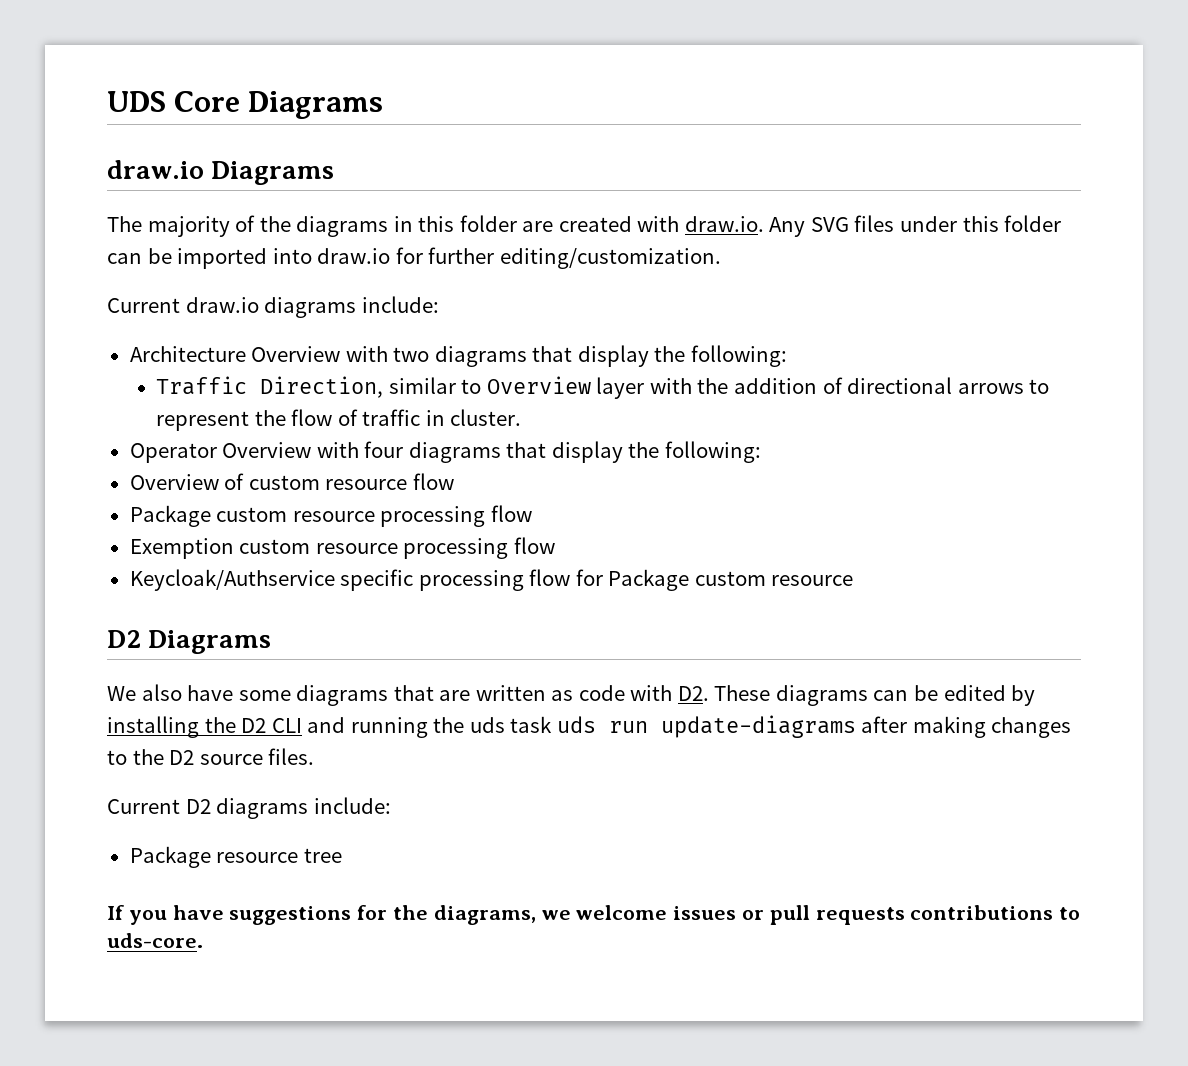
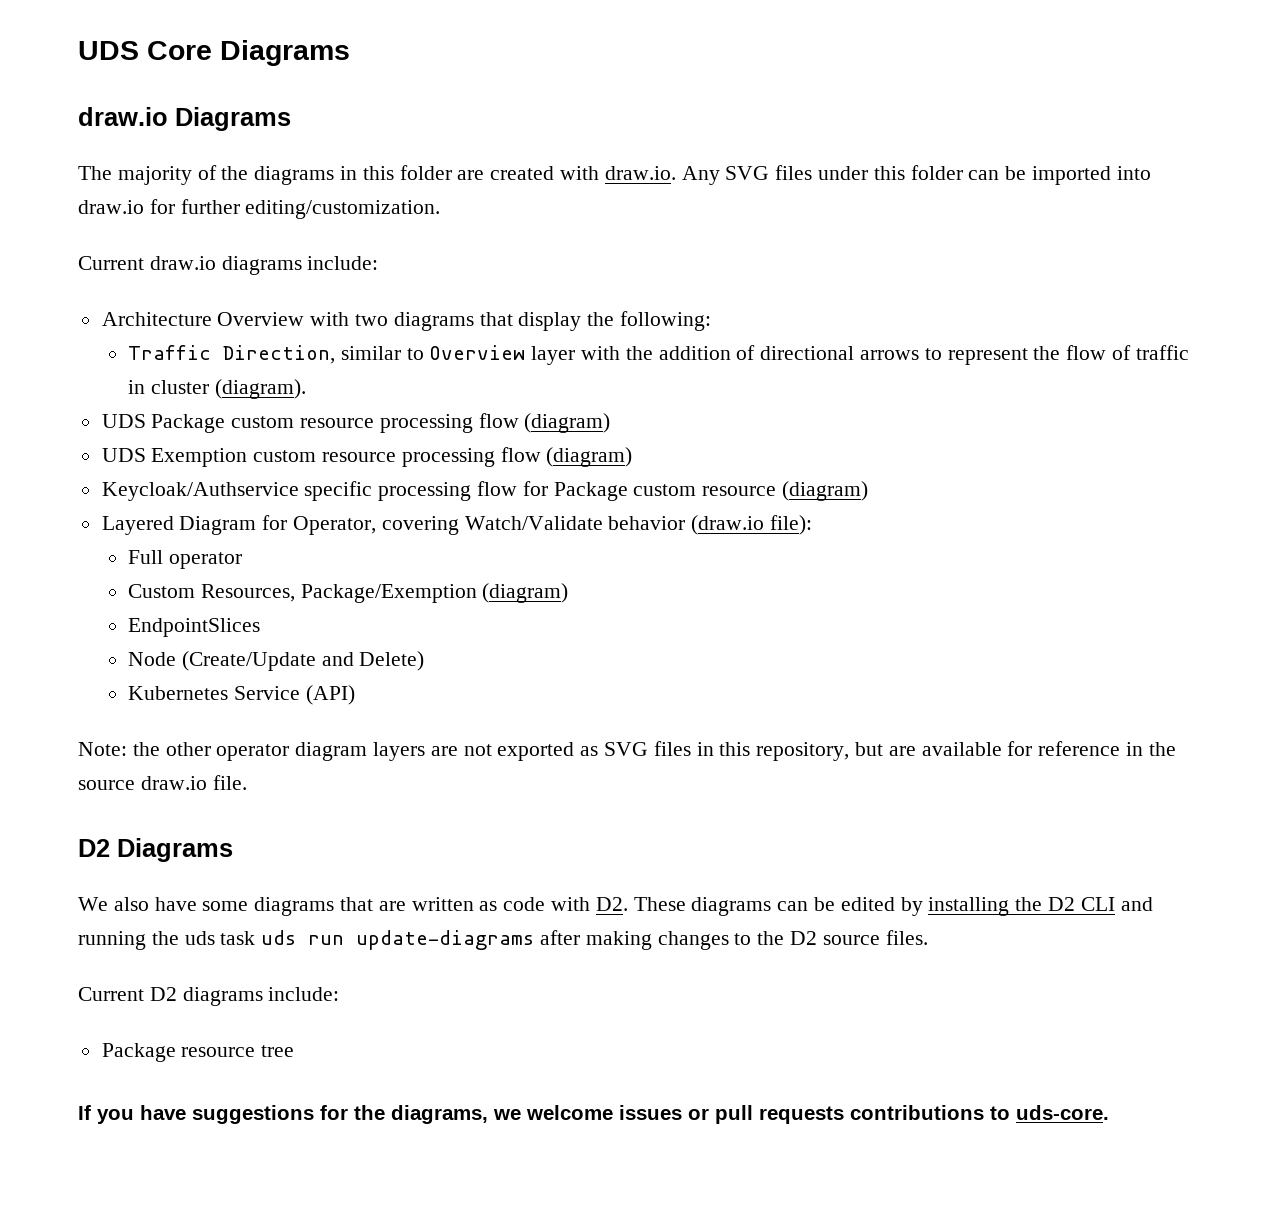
- Traffic Direction, similar to Overview layer with the addition of directional arrows to represent the flow of traffic in cluster.
- Operator Overview with four diagrams that display the following:
- Overview of custom resource flow
- Package custom resource processing flow
- Exemption custom resource processing flow
+ Traffic Direction, similar to Overview layer with the addition of directional arrows to represent the flow of traffic in cluster (diagram).
+ UDS Package custom resource processing flow (diagram)
+ UDS Exemption custom resource processing flow (diagram)
- Keycloak/Authservice specific processing flow for Package custom resource
+ Keycloak/Authservice specific processing flow for Package custom resource (diagram)
+ Layered Diagram for Operator, covering Watch/Validate behavior (draw.io file):
+ Full operator
+ Custom Resources, Package/Exemption (diagram)
+ EndpointSlices
+ Node (Create/Update and Delete)
+ Kubernetes Service (API)
+ Note: the other operator diagram layers are not exported as SVG files in this repository, but are available for reference in the source draw.io file.

